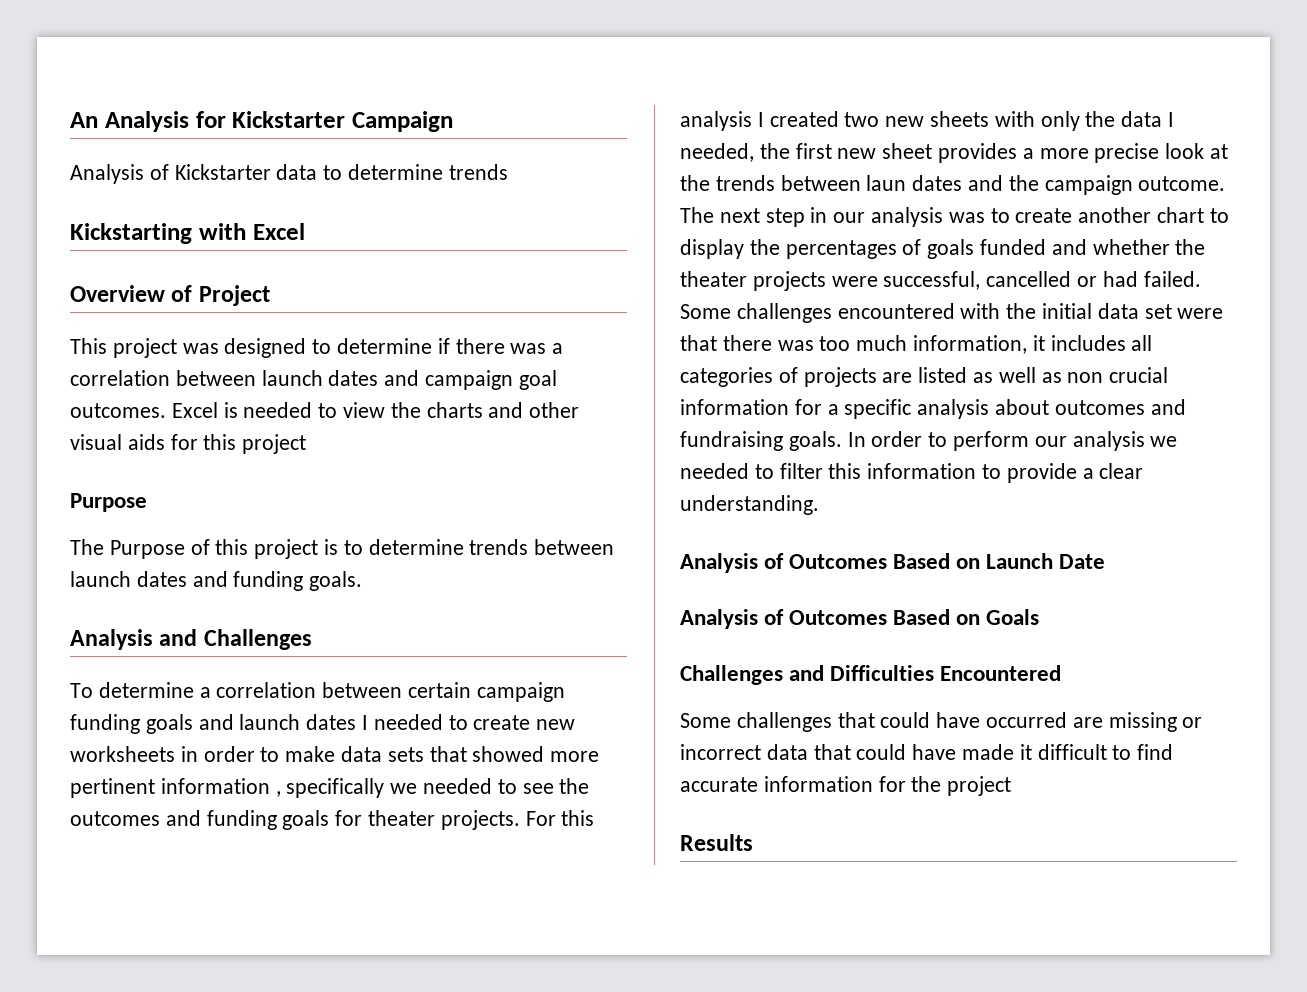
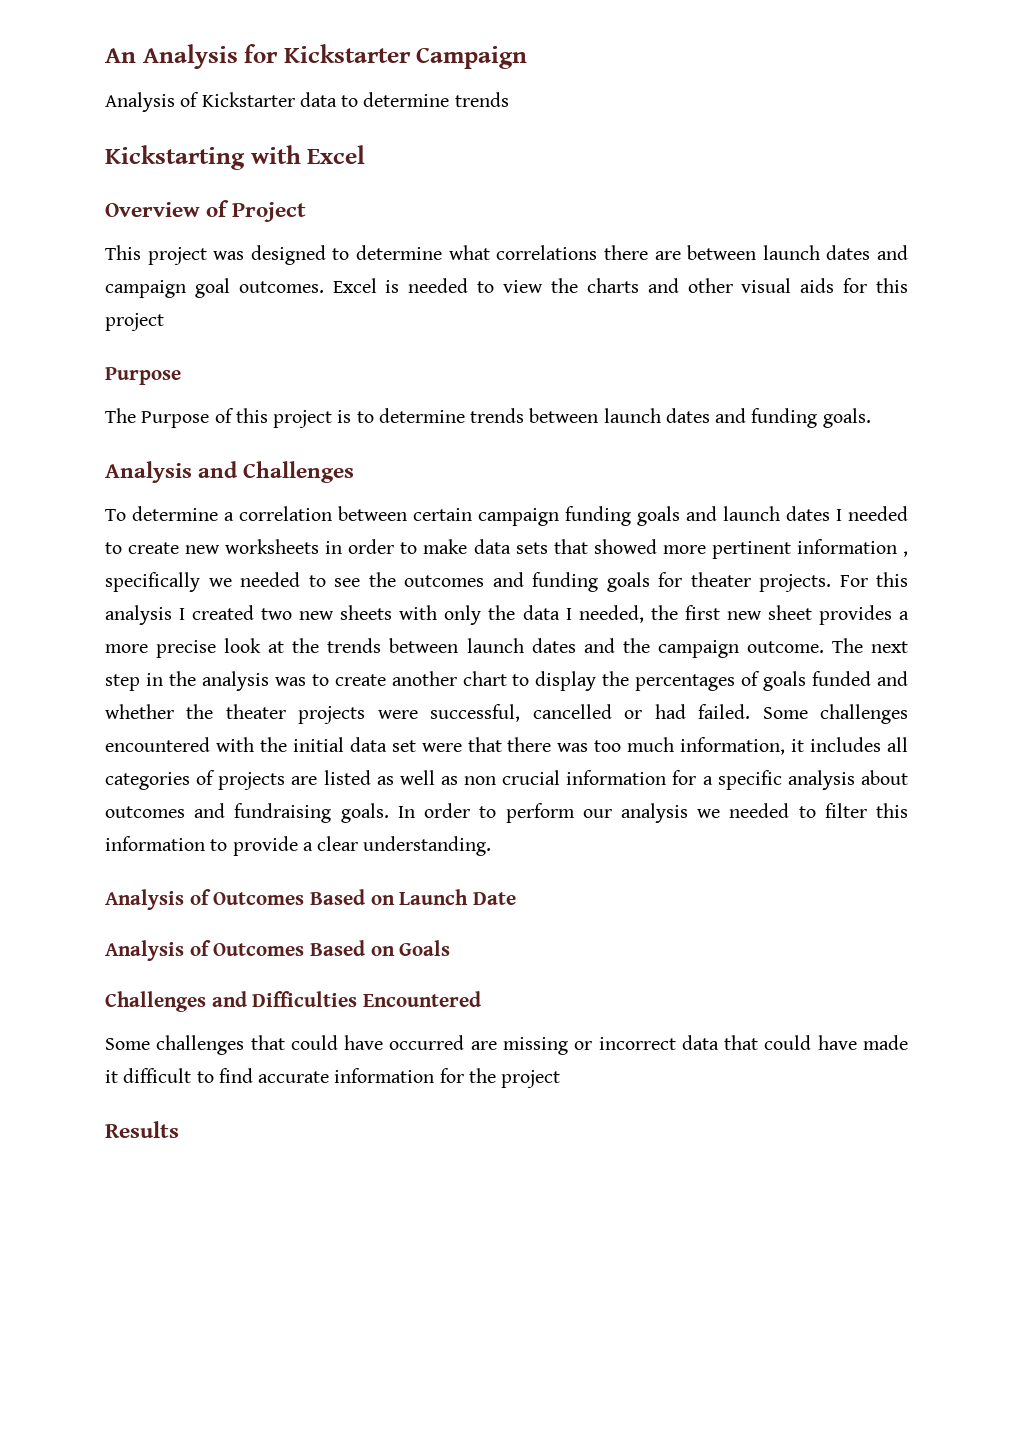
- This project was designed to determine if there was a correlation between launch dates and campaign goal outcomes.
+ This project was designed to determine what correlations there are between launch dates and campaign goal outcomes.
- For this analysis I created two new sheets with only the data I needed, the first new sheet provides a more precise look at the trends between laun dates and the campaign outcome.
+ For this analysis I created two new sheets with only the data I needed, the first new sheet provides a more precise look at the trends between launch dates and the campaign outcome.
- The next step in our analysis was to create another chart to display the percentages of goals funded and whether the theater projects were successful, cancelled or had failed.
+ The next step in the analysis was to create another chart to display the percentages of goals funded and whether the theater projects were successful, cancelled or had failed.

